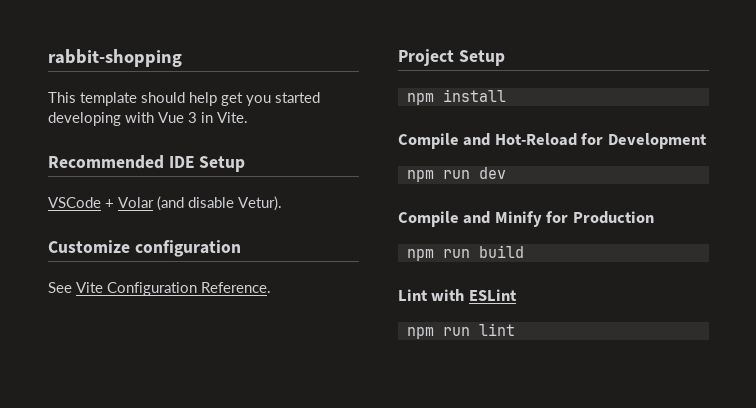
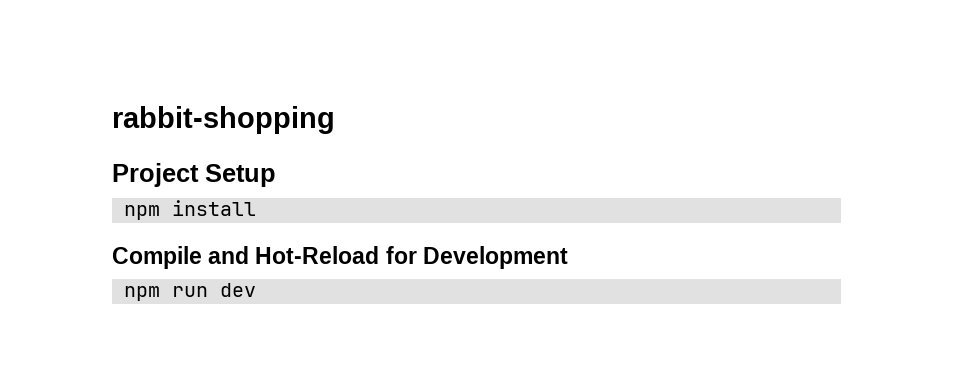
- This template should help get you started developing with Vue 3 in Vite.
- Recommended IDE Setup
- VSCode + Volar (and disable Vetur).
- Customize configuration
- See Vite Configuration Reference.
- Compile and Minify for Production
- npm run build
- Lint with ESLint
- npm run lint

